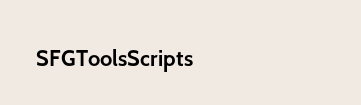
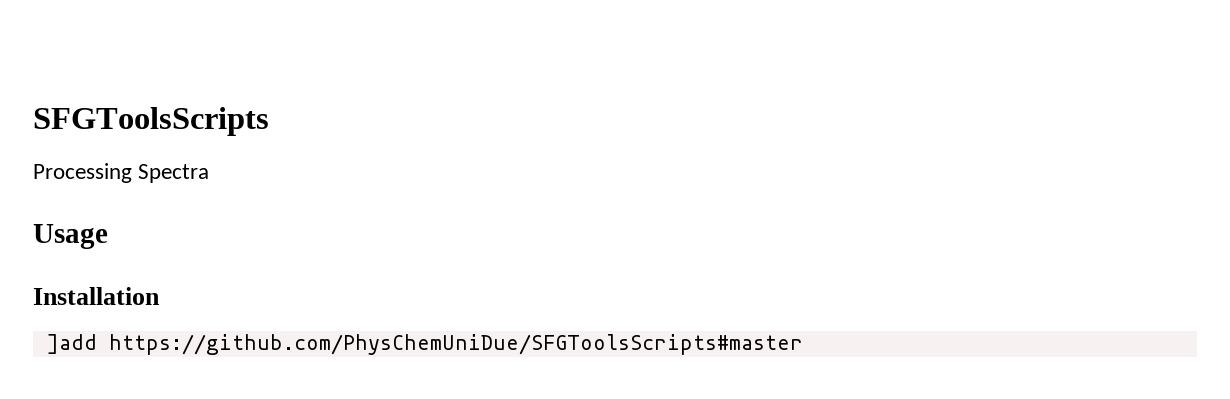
+ Processing Spectra
+ Usage
+ Installation
+ ]add https://github.com/PhysChemUniDue/SFGToolsScripts#master

